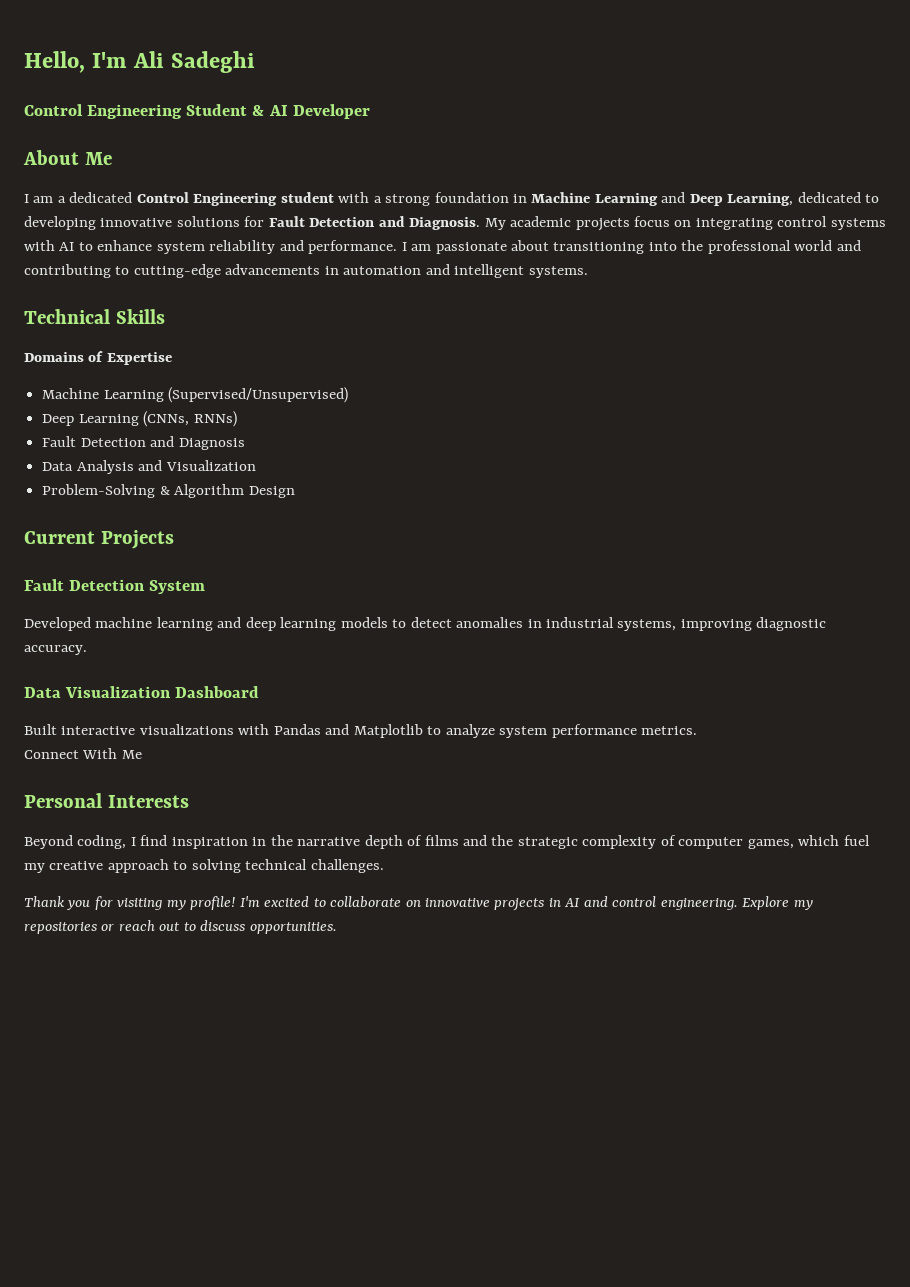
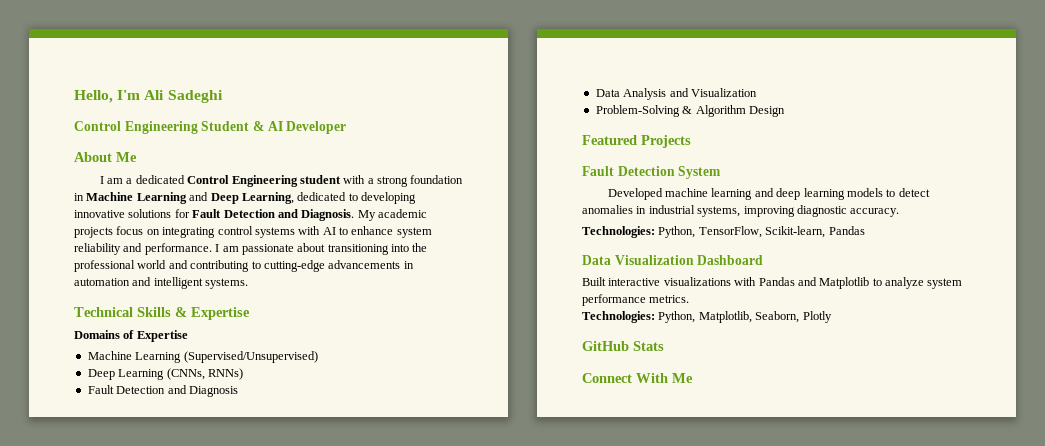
- Technical Skills
+ Technical Skills & Expertise
- Current Projects
+ Featured Projects
+ Technologies: Python, TensorFlow, Scikit-learn, Pandas
+ Technologies: Python, Matplotlib, Seaborn, Plotly
+ GitHub Stats
  Connect With Me
- Personal Interests
- Beyond coding, I find inspiration in the narrative depth of films and the strategic complexity of computer games, which fuel my creative approach to solving technical challenges.
- Thank you for visiting my profile! I'm excited to collaborate on innovative projects in AI and control engineering. Explore my repositories or reach out to discuss opportunities.

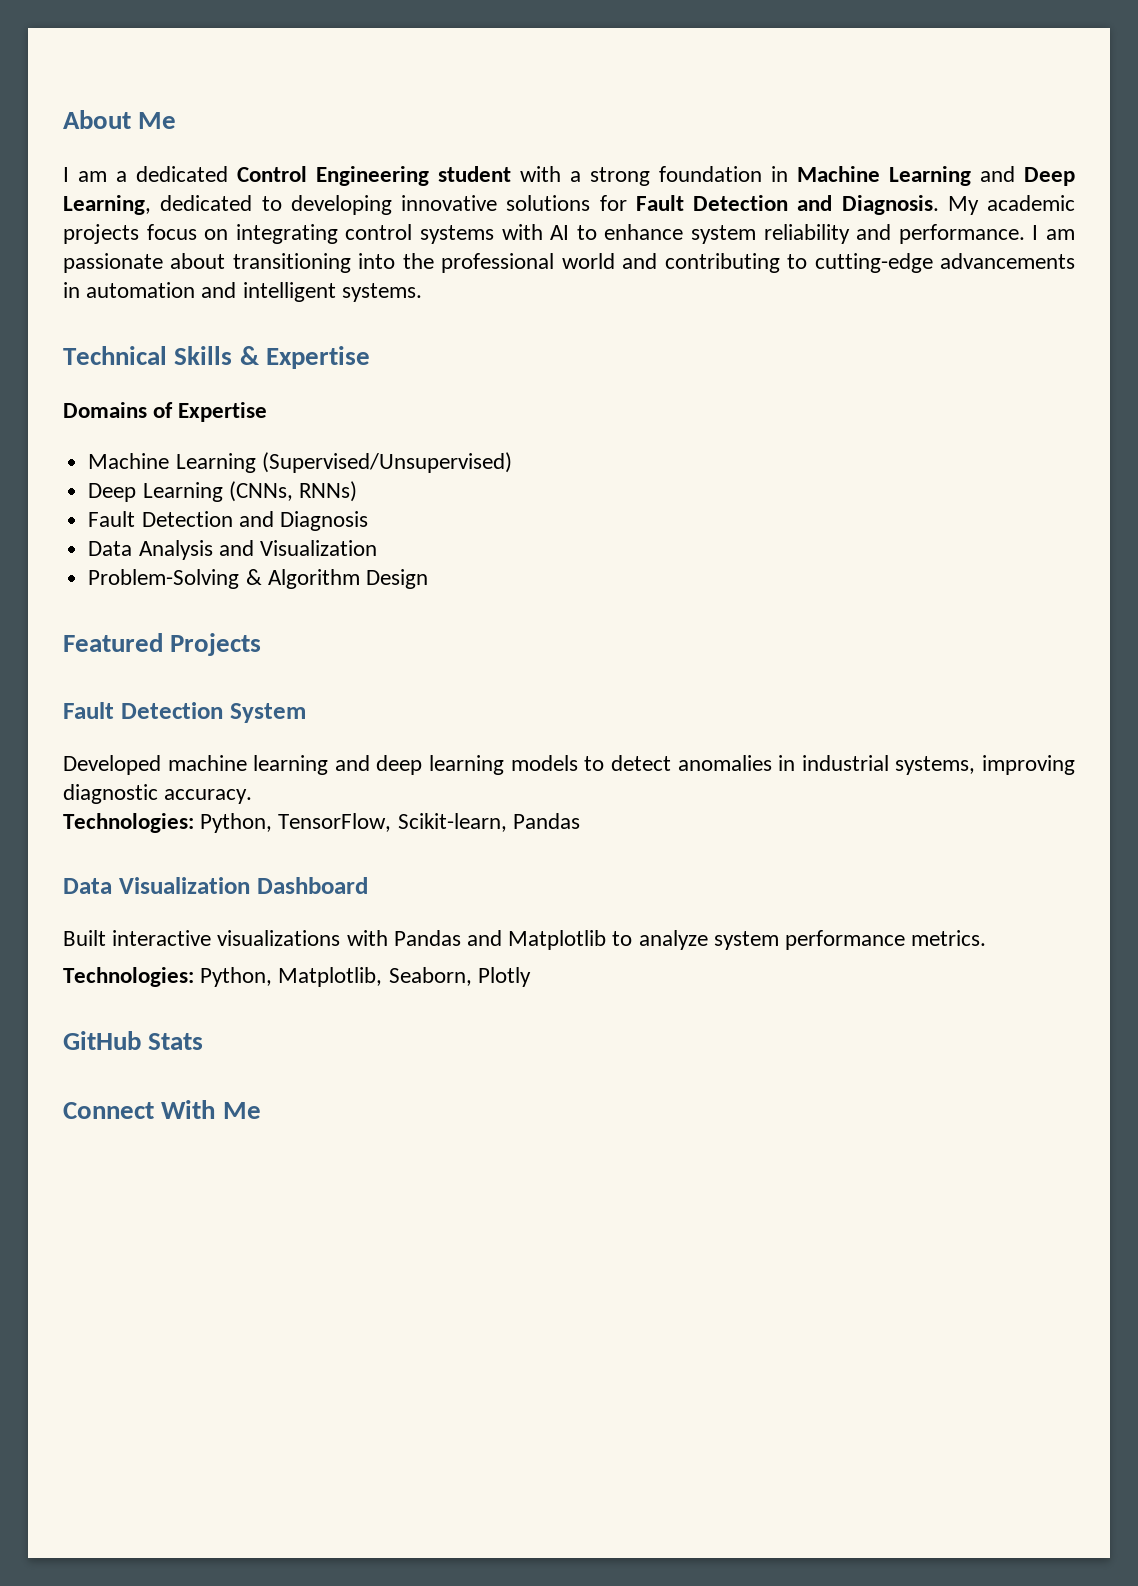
- Hello, I'm Ali Sadeghi
- Control Engineering Student & AI Developer

